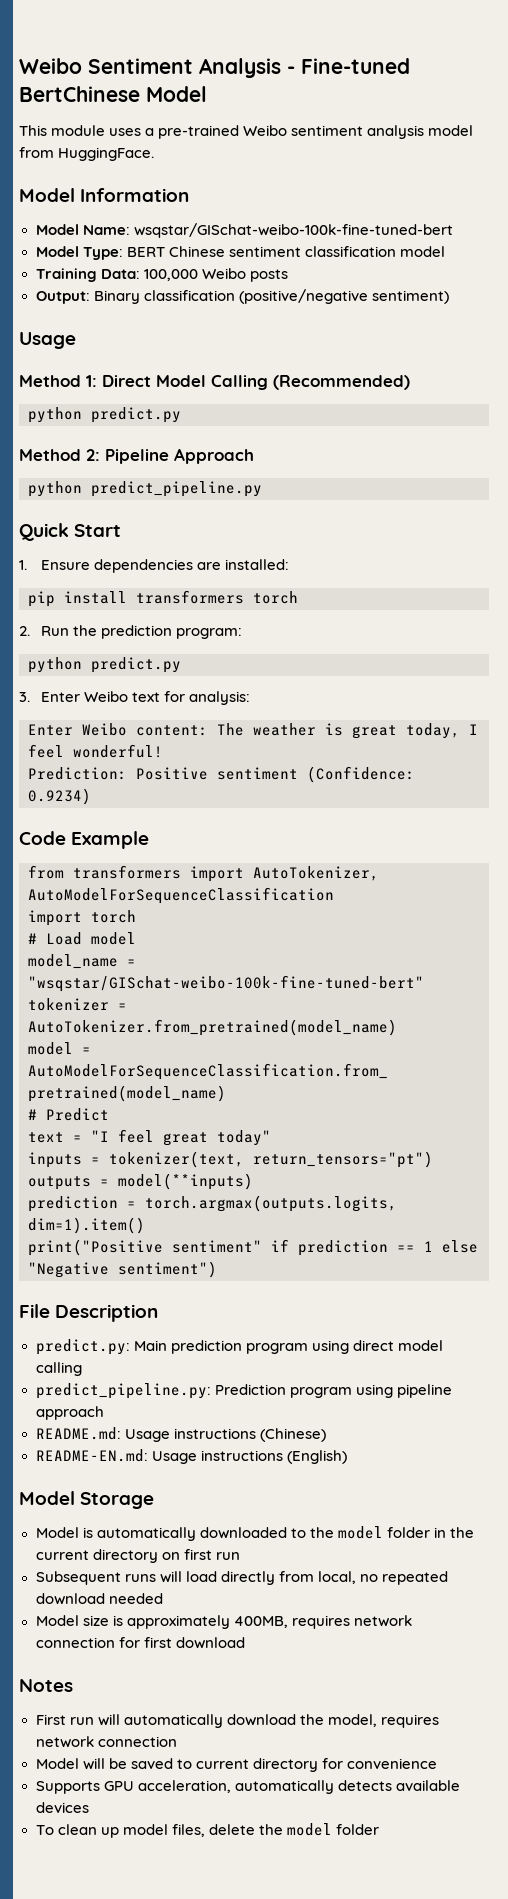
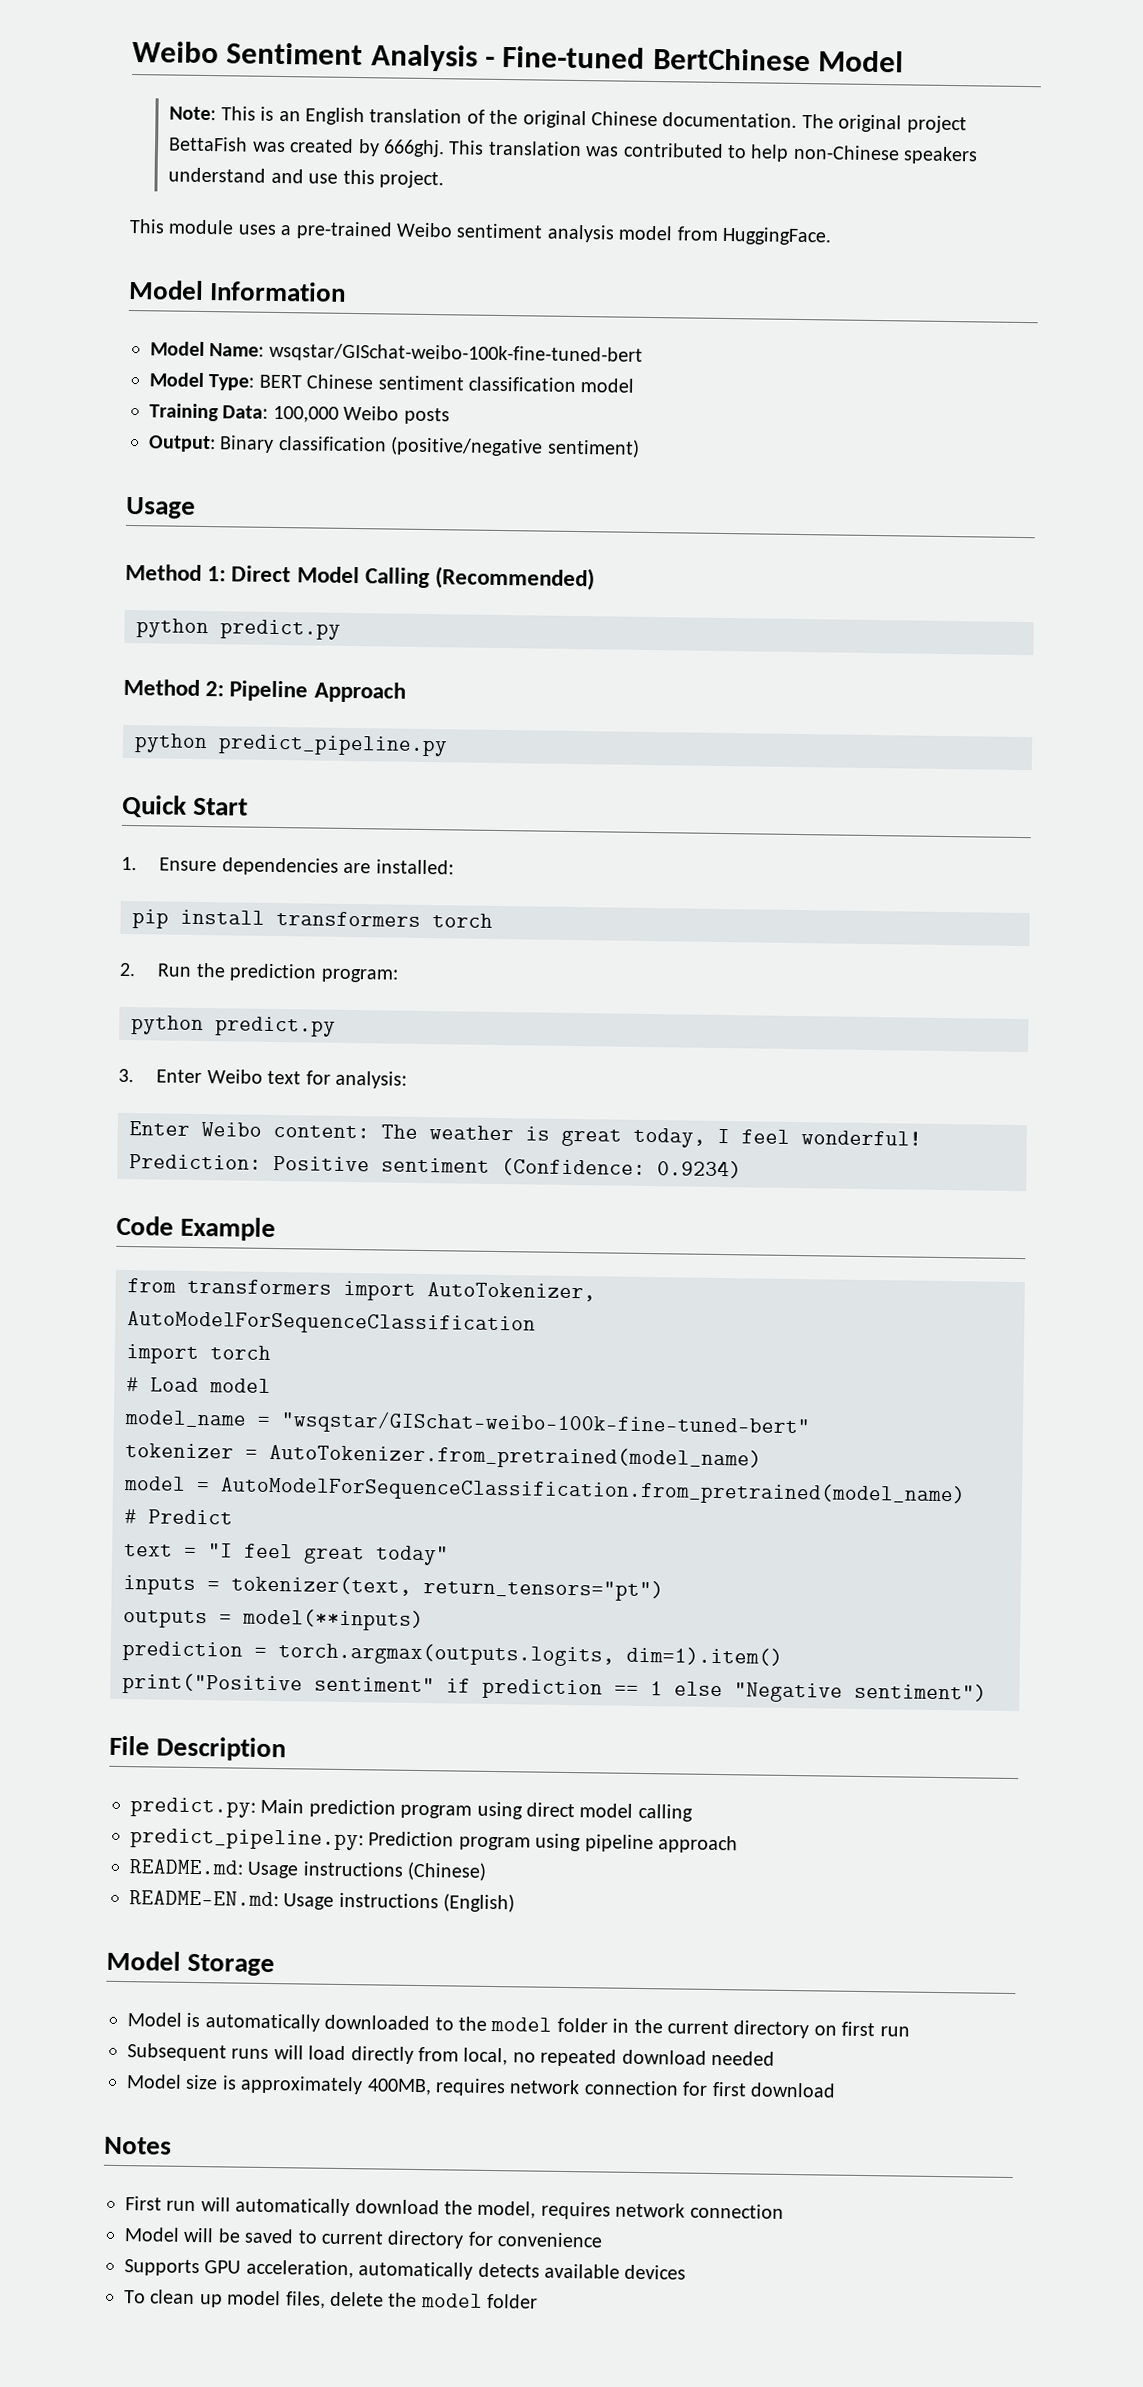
+ Note: This is an English translation of the original Chinese documentation. The original project BettaFish was created by 666ghj. This translation was contributed to help non-Chinese speakers understand and use this project.

